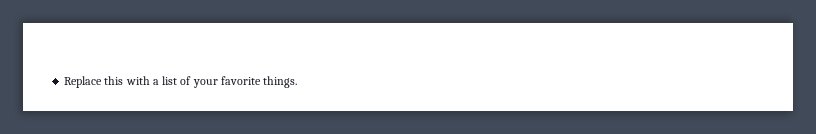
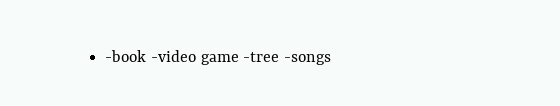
- Replace this with a list of your favorite things.
+ -book -video game -tree -songs

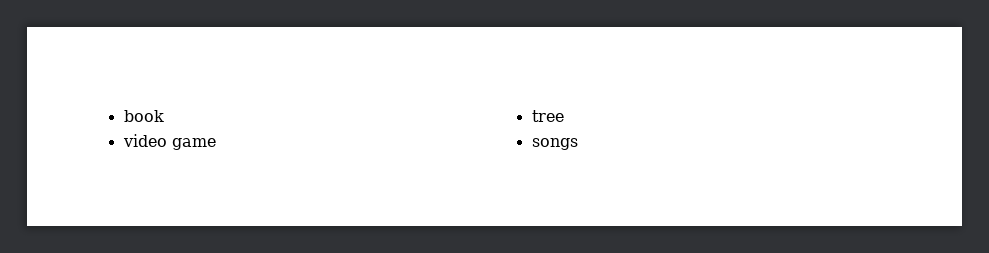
- -book -video game -tree -songs
+ book
+ video game
+ tree
+ songs

